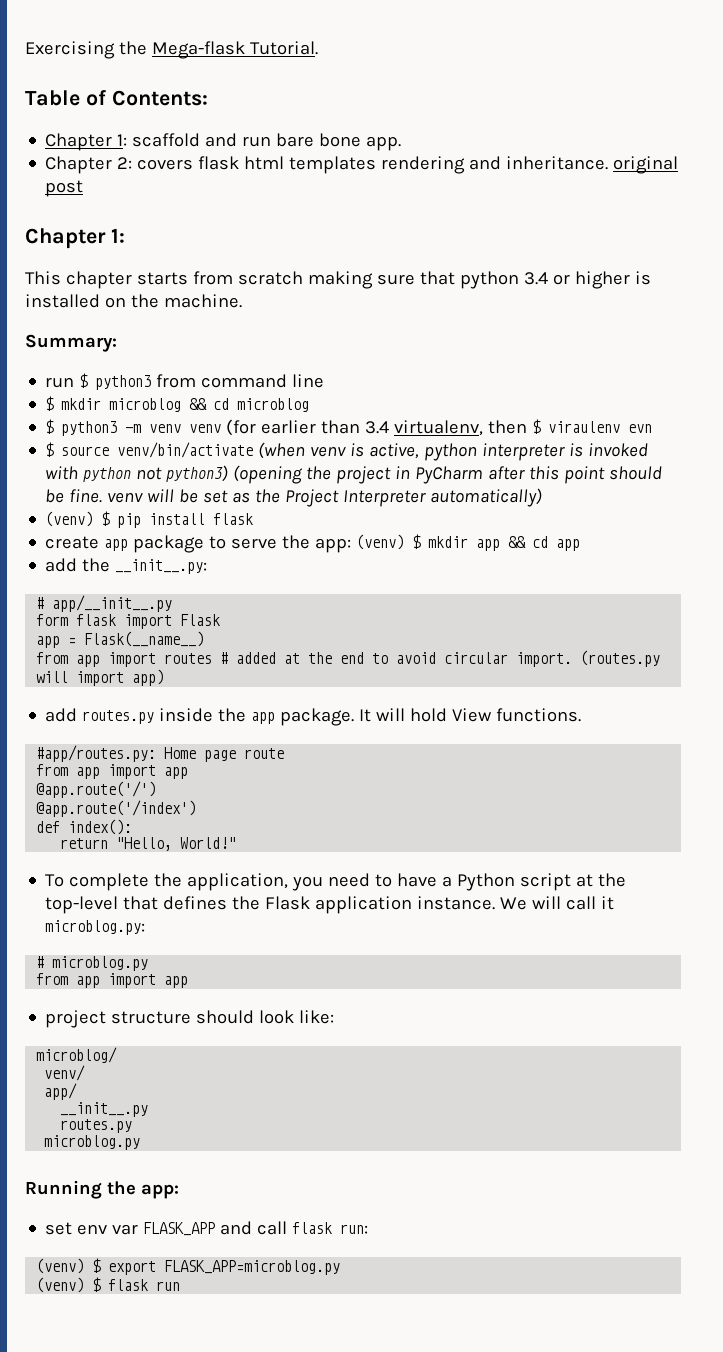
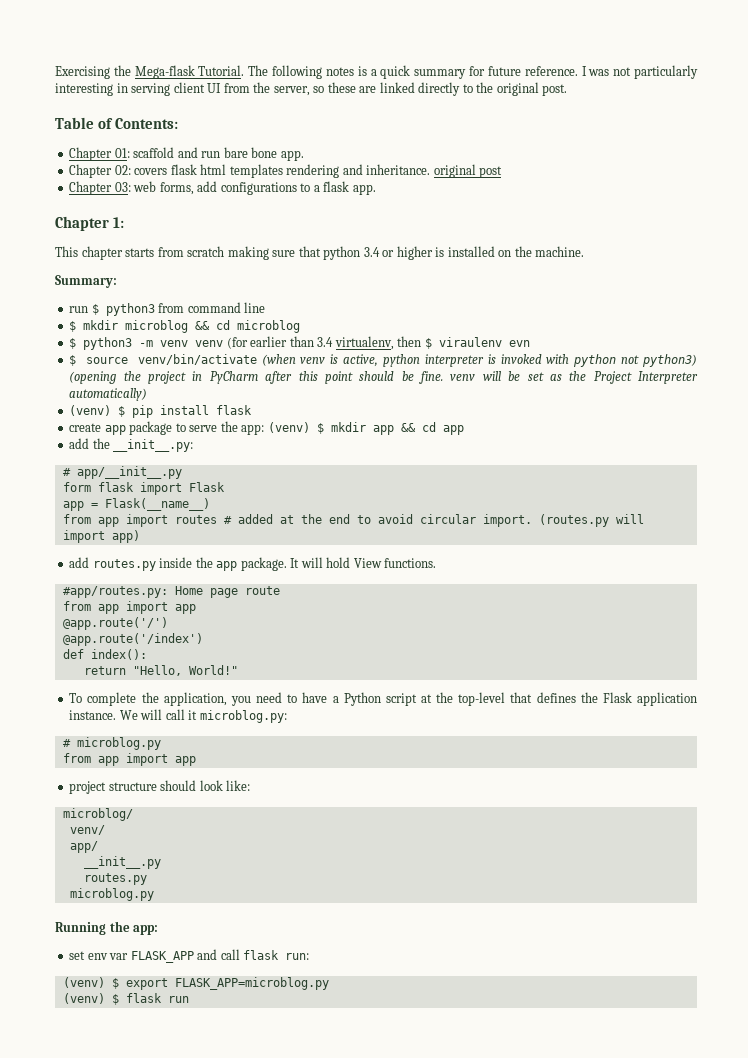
+ The following notes is a quick summary for future reference. I was not particularly interesting in serving client UI from the server, so these are linked directly to the original post.
- Chapter 1: scaffold and run bare bone app.
+ Chapter 01: scaffold and run bare bone app.
- Chapter 2: covers flask html templates rendering and inheritance. original post
+ Chapter 02: covers flask html templates rendering and inheritance. original post
+ Chapter 03: web forms, add configurations to a flask app.

